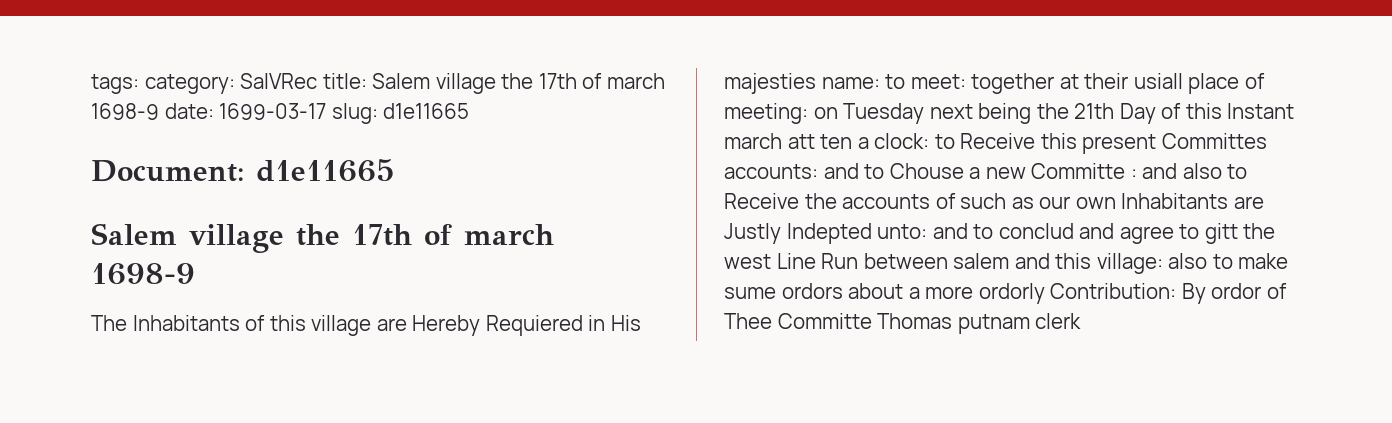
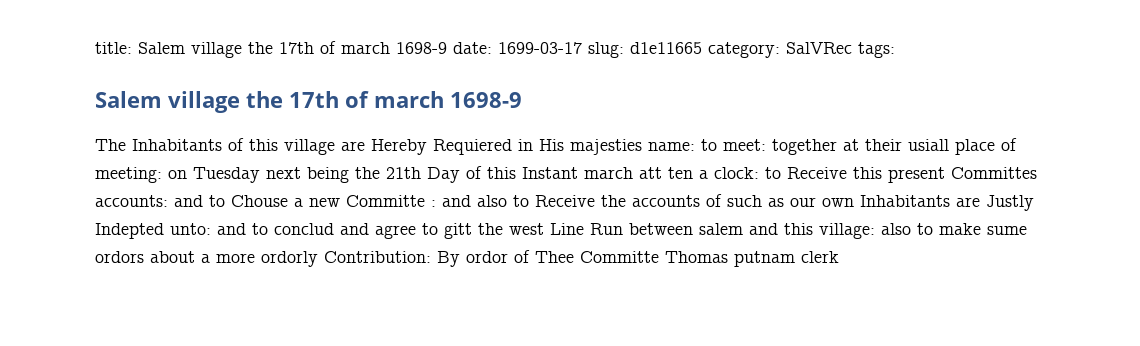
- tags: category: SalVRec title: Salem village the 17th of march 1698-9 date: 1699-03-17 slug: d1e11665
- Document: d1e11665
+ title: Salem village the 17th of march 1698-9 date: 1699-03-17 slug: d1e11665 category: SalVRec tags:

